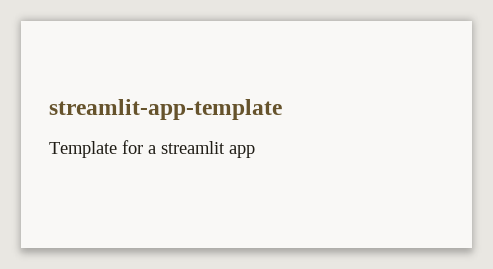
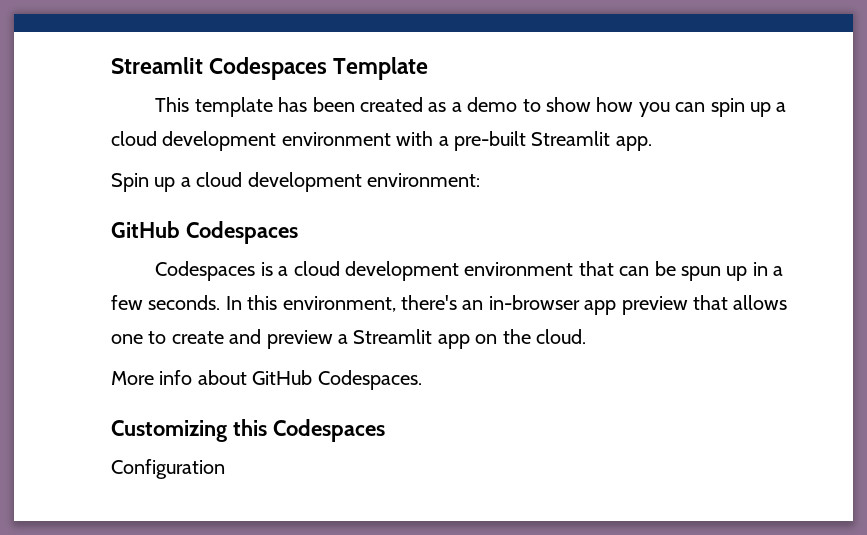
- streamlit-app-template
- Template for a streamlit app
+ Streamlit Codespaces Template
+ This template has been created as a demo to show how you can spin up a cloud development environment with a pre-built Streamlit app.
+ Spin up a cloud development environment:
+ GitHub Codespaces
+ Codespaces is a cloud development environment that can be spun up in a few seconds. In this environment, there's an in-browser app preview that allows one to create and preview a Streamlit app on the cloud.
+ More info about GitHub Codespaces.
+ Customizing this Codespaces
+ Configuration

